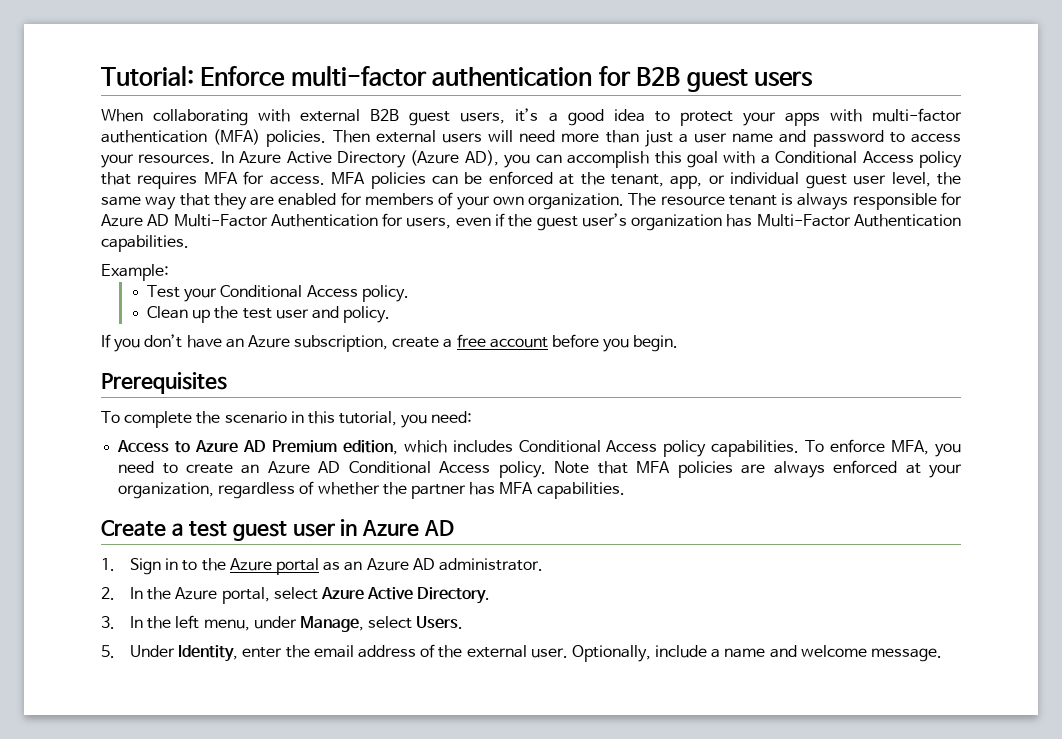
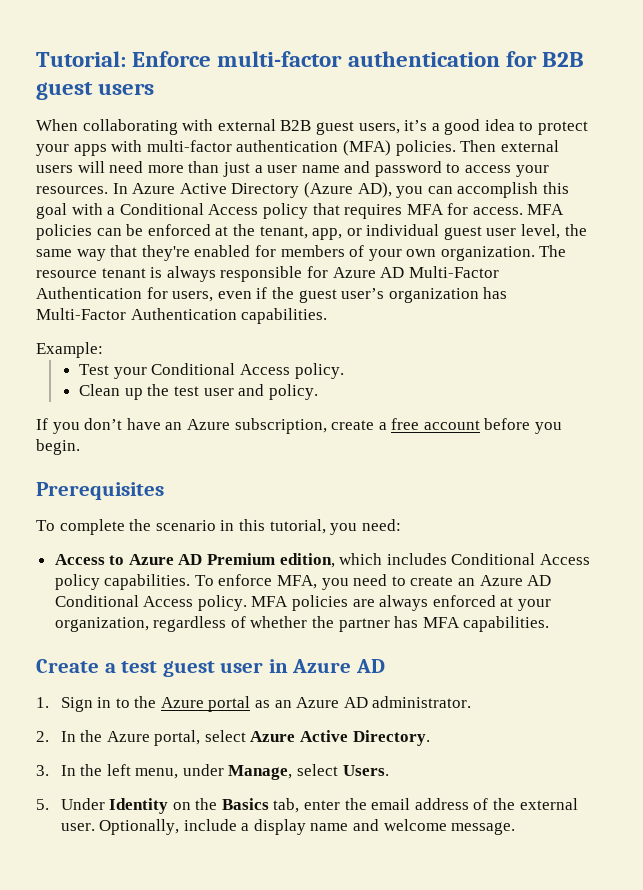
- MFA policies can be enforced at the tenant, app, or individual guest user level, the same way that they are enabled for members of your own organization.
+ MFA policies can be enforced at the tenant, app, or individual guest user level, the same way that they're enabled for members of your own organization.
- Note that MFA policies are always enforced at your organization, regardless of whether the partner has MFA capabilities.
+ MFA policies are always enforced at your organization, regardless of whether the partner has MFA capabilities.
- 5. Under Identity, enter the email address of the external user.
+ 5. Under Identity on the Basics tab, enter the email address of the external user.
- Optionally, include a name and welcome message.
+ Optionally, include a display name and welcome message.

